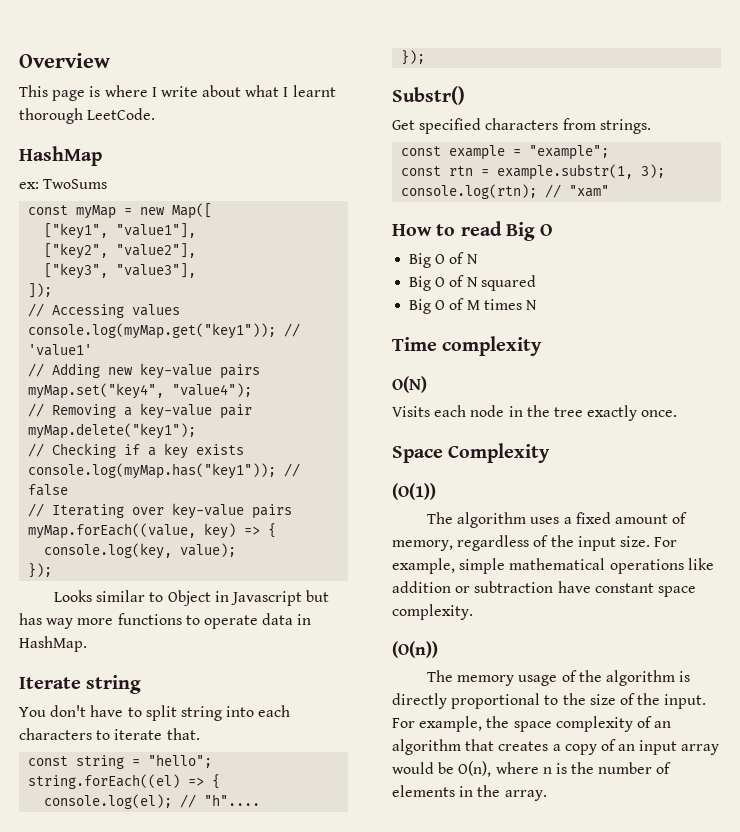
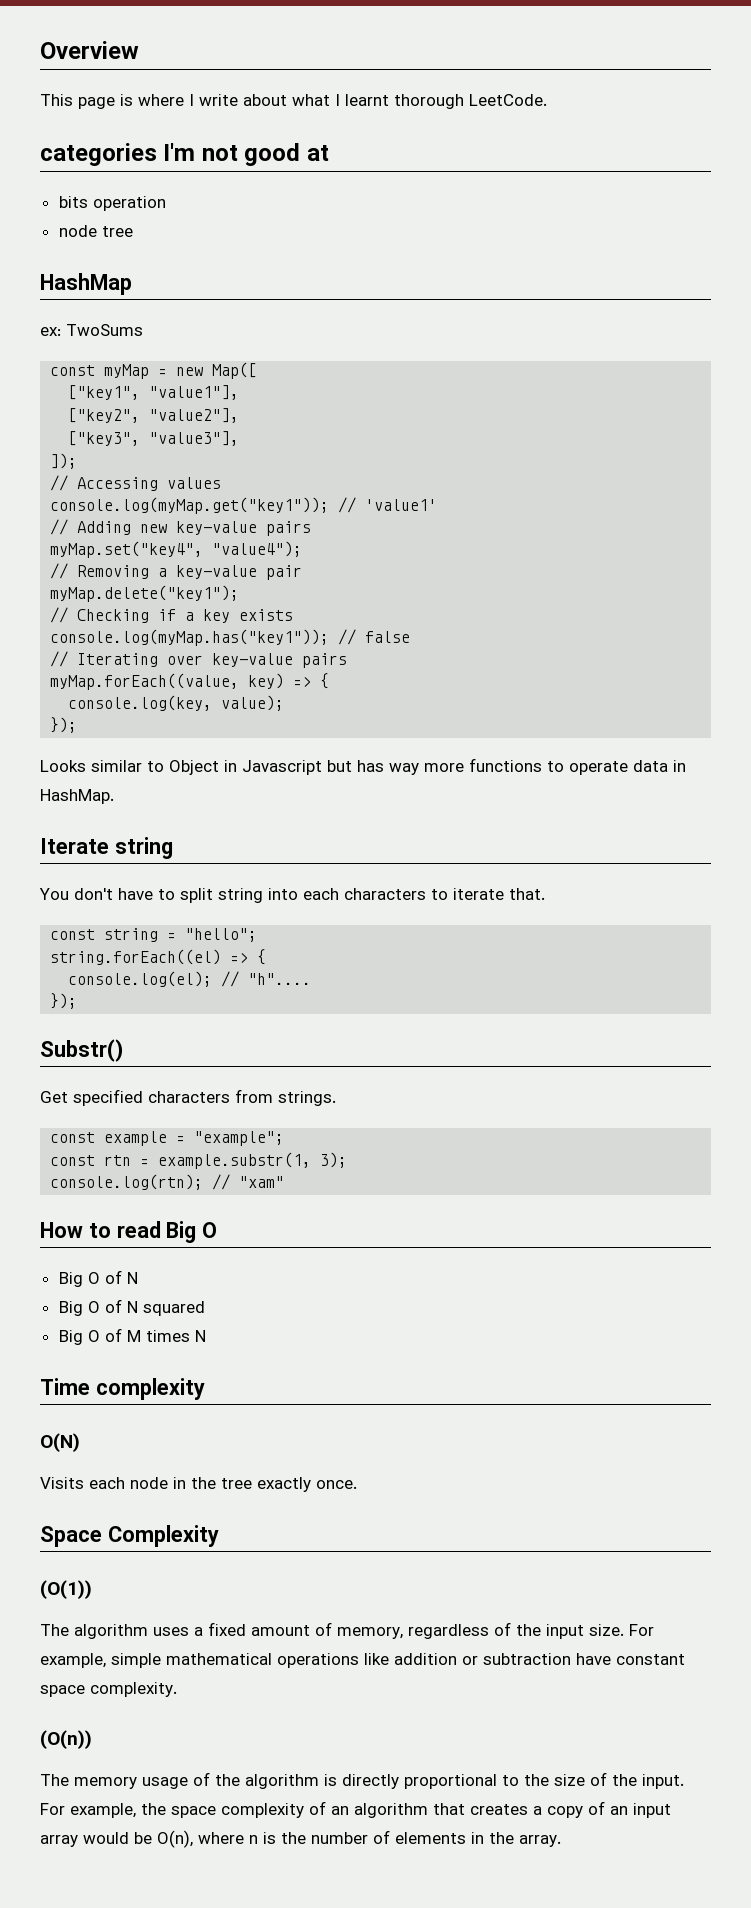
+ categories I'm not good at
+ bits operation
+ node tree

